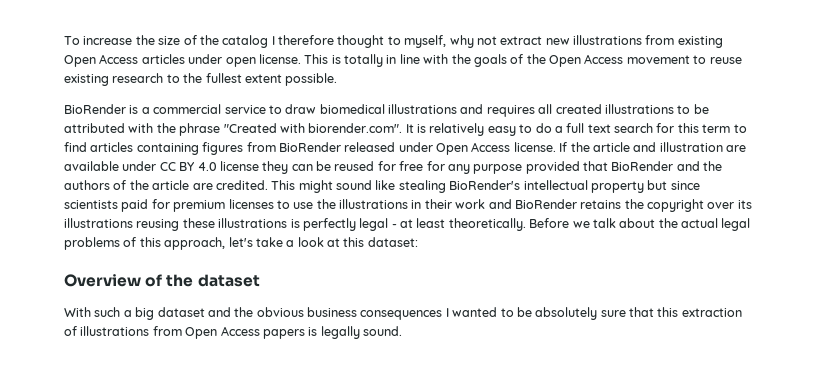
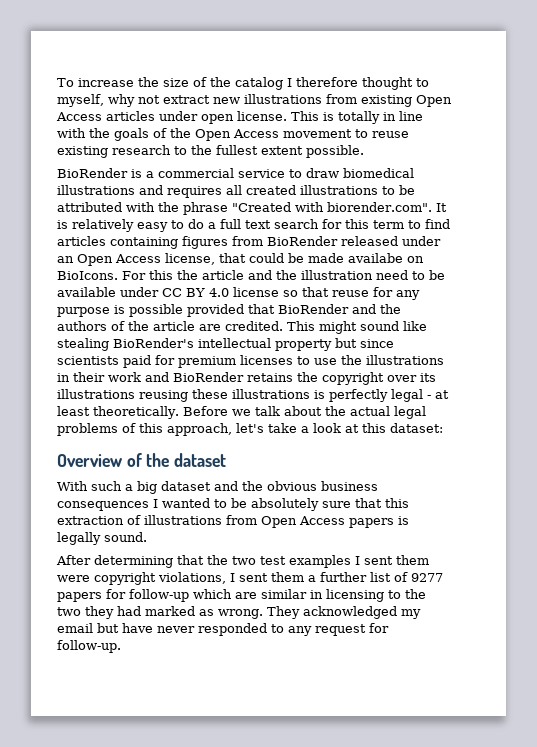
- BioRender is a commercial service to draw biomedical illustrations and requires all created illustrations to be attributed with the phrase "Created with biorender.com". It is relatively easy to do a full text search for this term to find articles containing figures from BioRender released under Open Access license. If the article and illustration are available under CC BY 4.0 license they can be reused for free for any purpose provided that BioRender and the authors of the article are credited.
+ BioRender is a commercial service to draw biomedical illustrations and requires all created illustrations to be attributed with the phrase "Created with biorender.com". It is relatively easy to do a full text search for this term to find articles containing figures from BioRender released under an Open Access license, that could be made availabe on BioIcons. For this the article and the illustration need to be available under CC BY 4.0 license so that reuse for any purpose is possible provided that BioRender and the authors of the article are credited.
+ After determining that the two test examples I sent them were copyright violations, I sent them a further list of 9277 papers for follow-up which are similar in licensing to the two they had marked as wrong. They acknowledged my email but have never responded to any request for follow-up.

